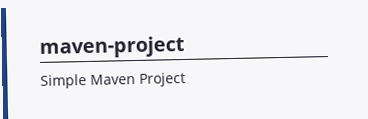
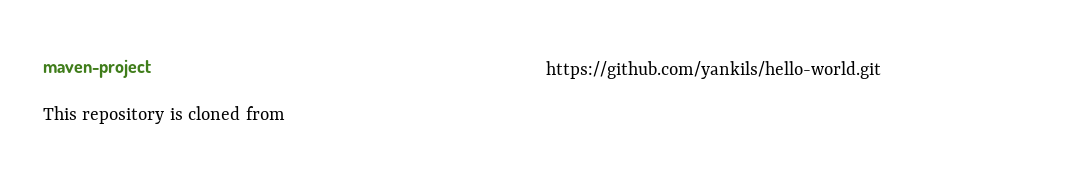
- Simple Maven Project
+ This repository is cloned from https://github.com/yankils/hello-world.git

